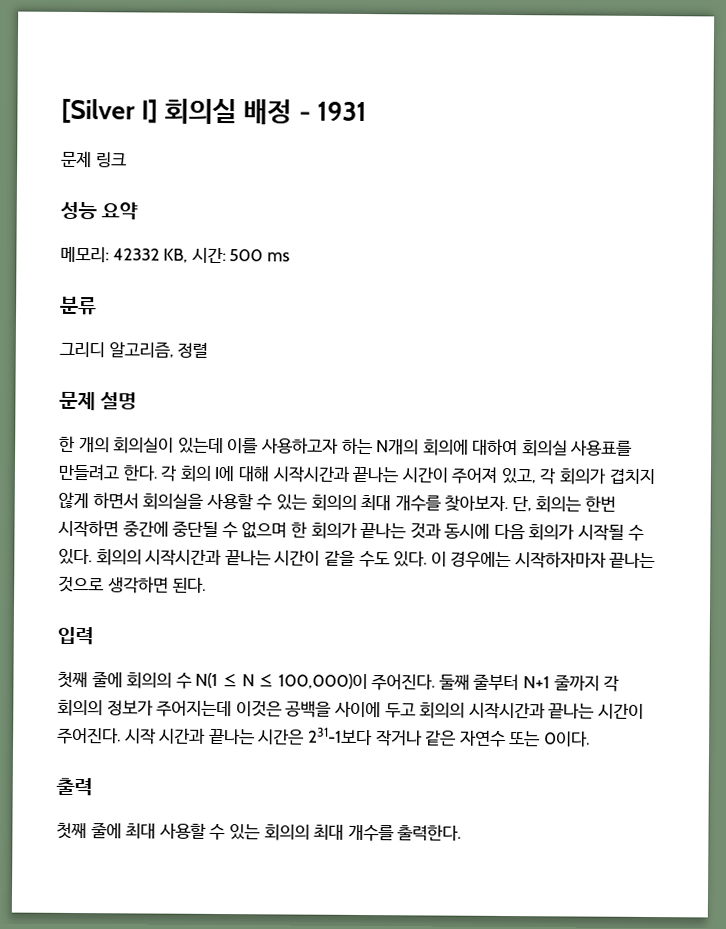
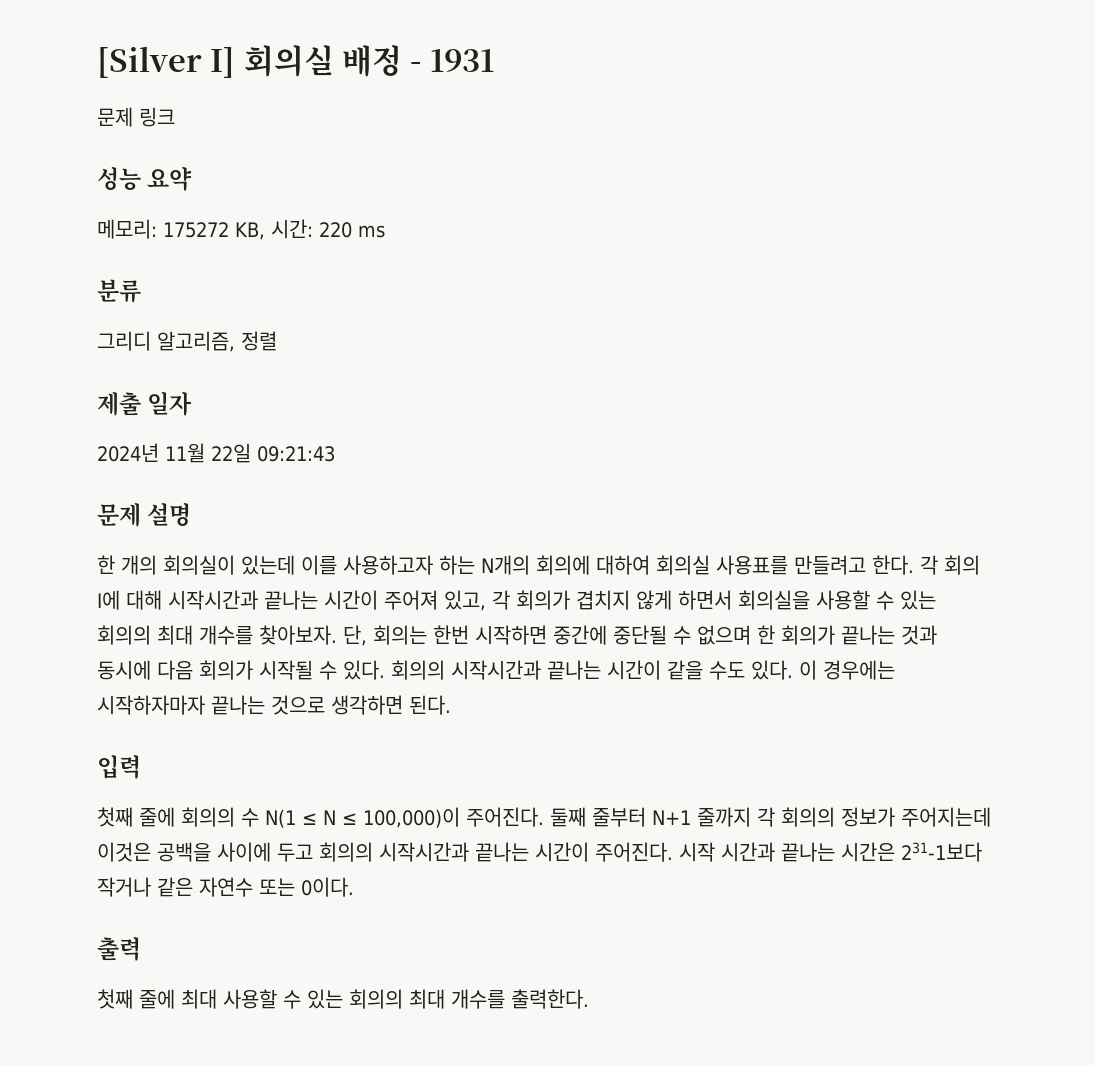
- 메모리: 42332 KB, 시간: 500 ms
+ 메모리: 175272 KB, 시간: 220 ms
+ 제출 일자
+ 2024년 11월 22일 09:21:43

